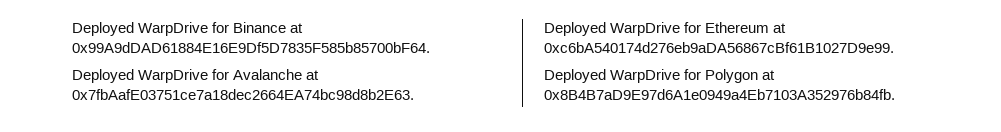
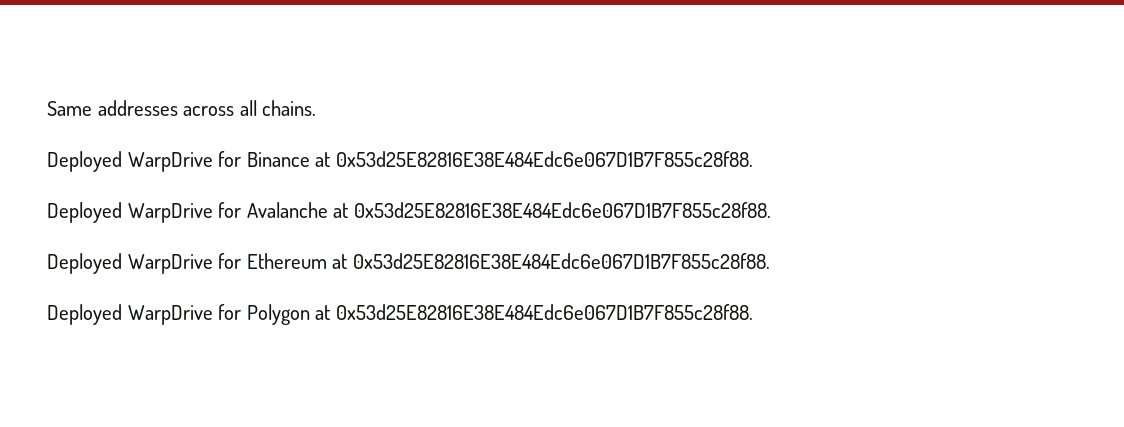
+ Same addresses across all chains.
- Deployed WarpDrive for Binance at 0x99A9dDAD61884E16E9Df5D7835F585b85700bF64.
+ Deployed WarpDrive for Binance at 0x53d25E82816E38E484Edc6e067D1B7F855c28f88.
- Deployed WarpDrive for Avalanche at 0x7fbAafE03751ce7a18dec2664EA74bc98d8b2E63.
+ Deployed WarpDrive for Avalanche at 0x53d25E82816E38E484Edc6e067D1B7F855c28f88.
- Deployed WarpDrive for Ethereum at 0xc6bA540174d276eb9aDA56867cBf61B1027D9e99.
+ Deployed WarpDrive for Ethereum at 0x53d25E82816E38E484Edc6e067D1B7F855c28f88.
- Deployed WarpDrive for Polygon at 0x8B4B7aD9E97d6A1e0949a4Eb7103A352976b84fb.
+ Deployed WarpDrive for Polygon at 0x53d25E82816E38E484Edc6e067D1B7F855c28f88.

